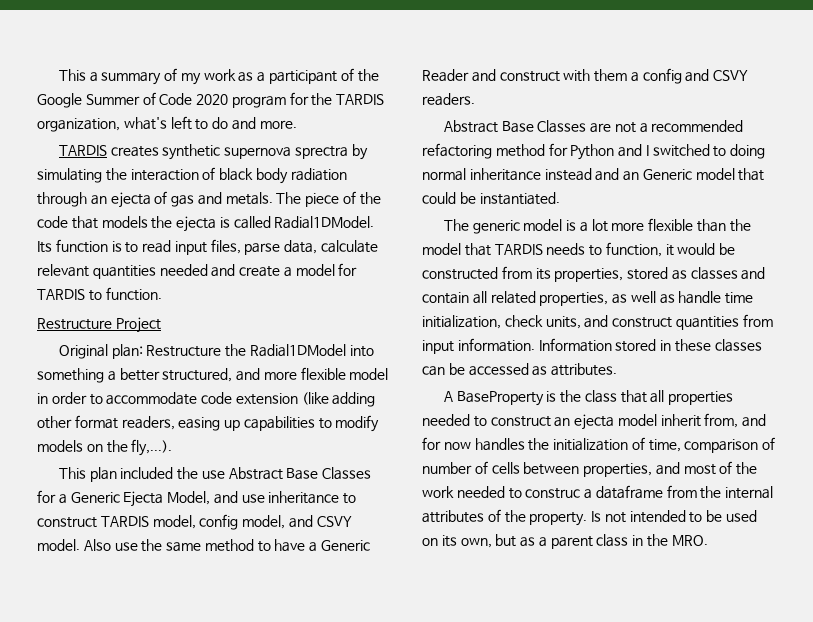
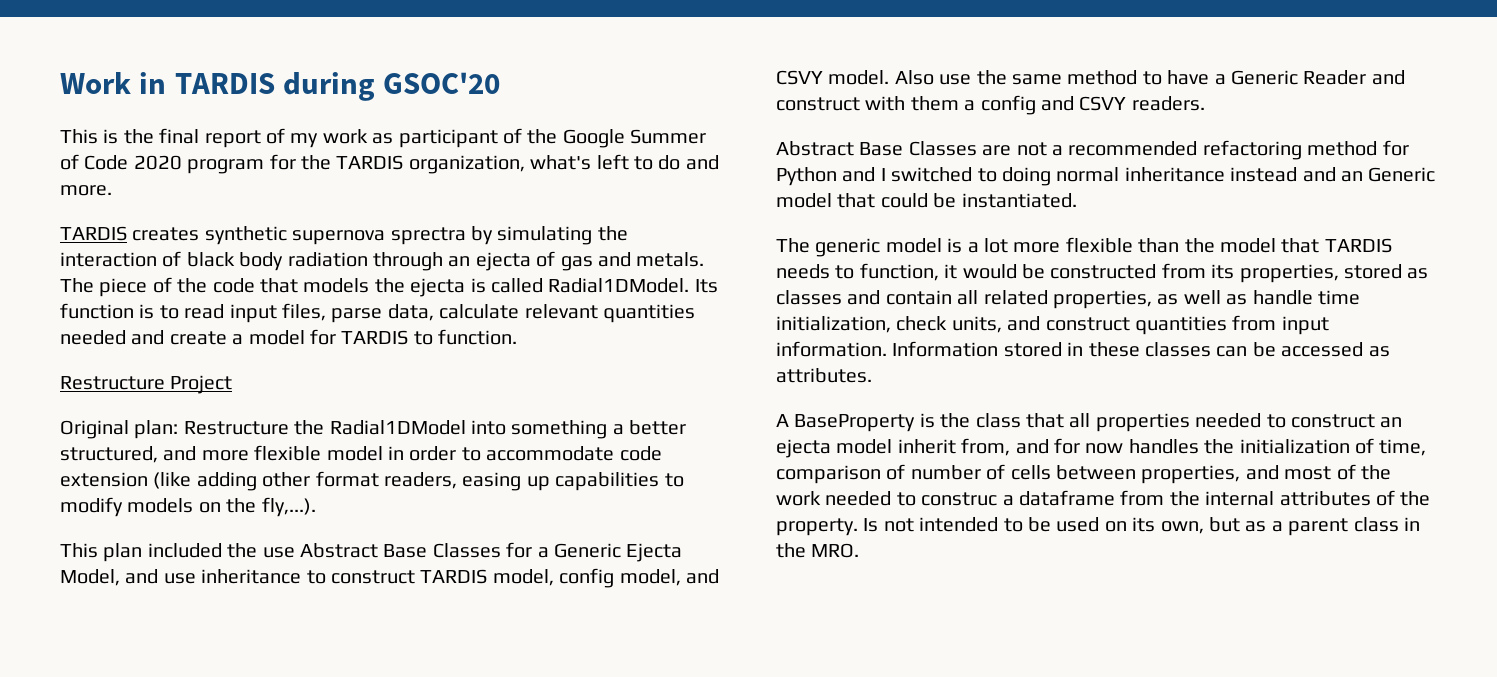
- This a summary of my work as a participant of the Google Summer of Code 2020 program for the TARDIS organization, what's left to do and more.
+ Work in TARDIS during GSOC'20
+ This is the final report of my work as participant of the Google Summer of Code 2020 program for the TARDIS organization, what's left to do and more.

